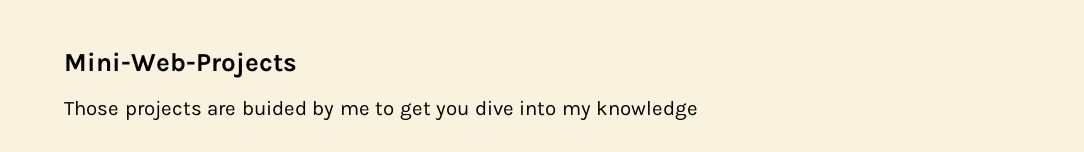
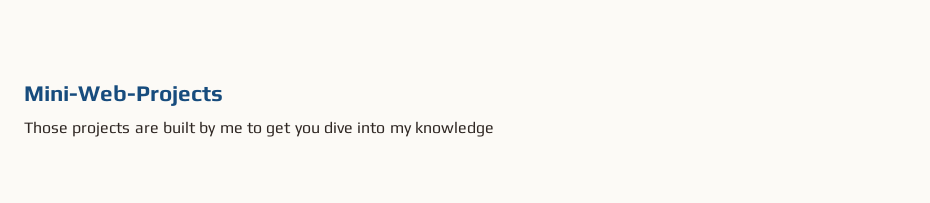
- Those projects are buided by me to get you dive into my knowledge
+ Those projects are built by me to get you dive into my knowledge

